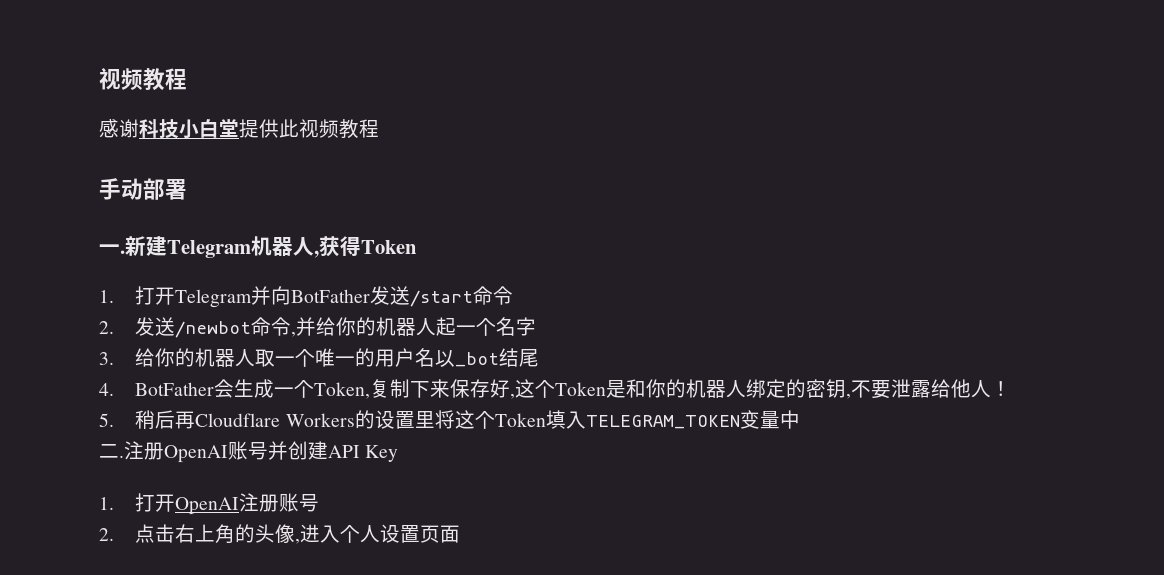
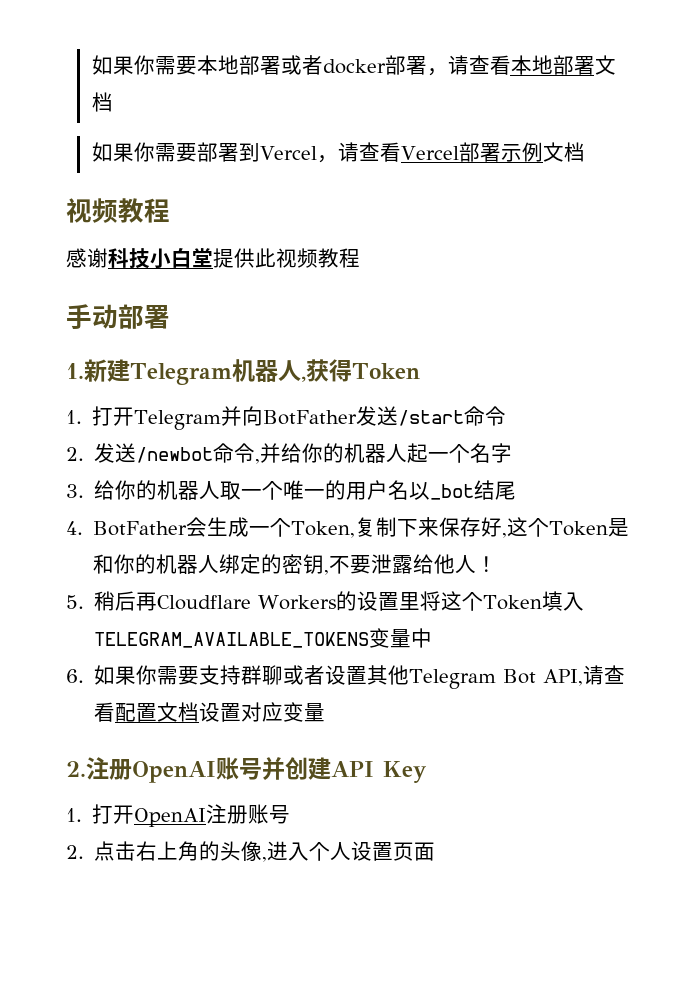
+ 如果你需要本地部署或者docker部署，请查看本地部署文档
+ 如果你需要部署到Vercel，请查看Vercel部署示例文档
- 一.新建Telegram机器人,获得Token
+ 1.新建Telegram机器人,获得Token
- 5.稍后再Cloudflare Workers的设置里将这个Token填入TELEGRAM_TOKEN变量中
+ 5.稍后再Cloudflare Workers的设置里将这个Token填入TELEGRAM_AVAILABLE_TOKENS变量中
- 二.注册OpenAI账号并创建API Key
+ 6.如果你需要支持群聊或者设置其他Telegram Bot API,请查看配置文档设置对应变量
+ 2.注册OpenAI账号并创建API Key

